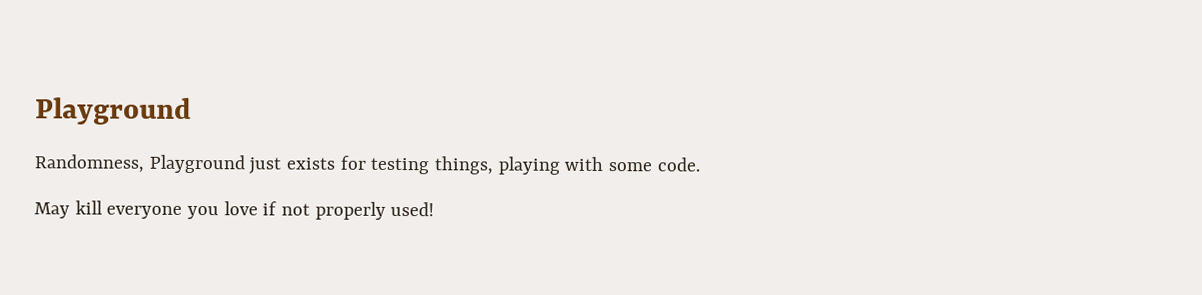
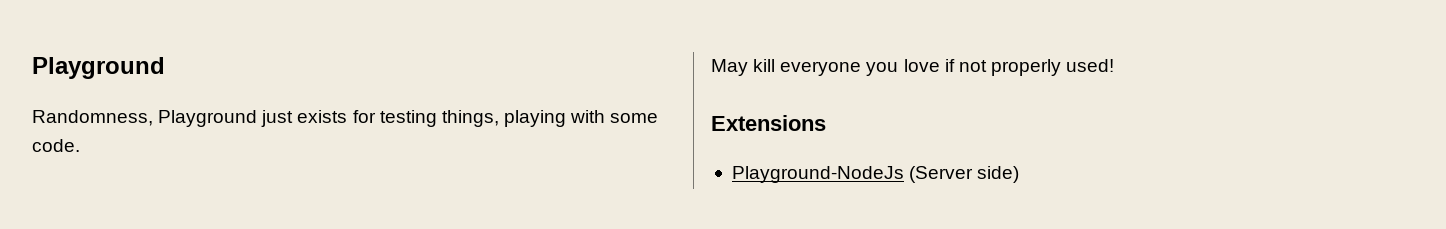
+ Extensions
+ Playground-NodeJs (Server side)

